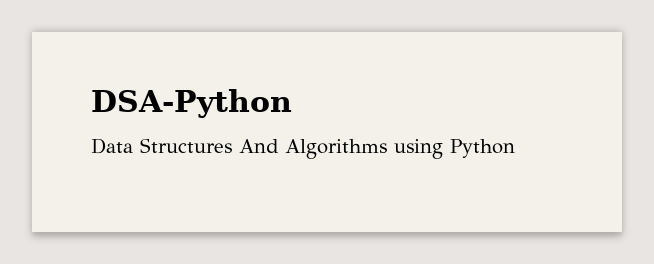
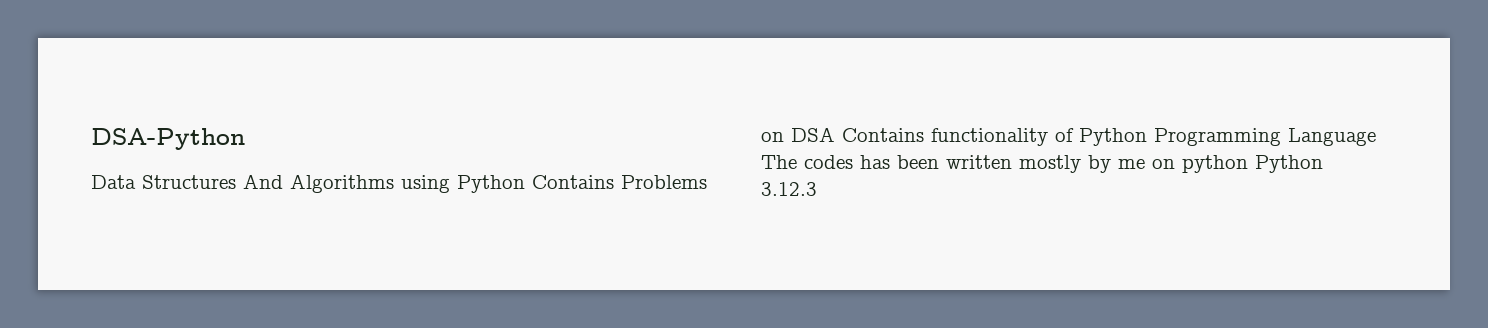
- Data Structures And Algorithms using Python
+ Data Structures And Algorithms using Python Contains Problems on DSA Contains functionality of Python Programming Language The codes has been written mostly by me on python Python 3.12.3

